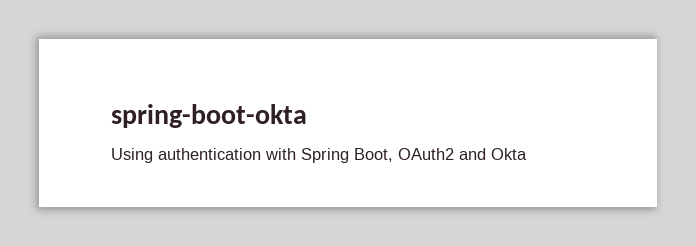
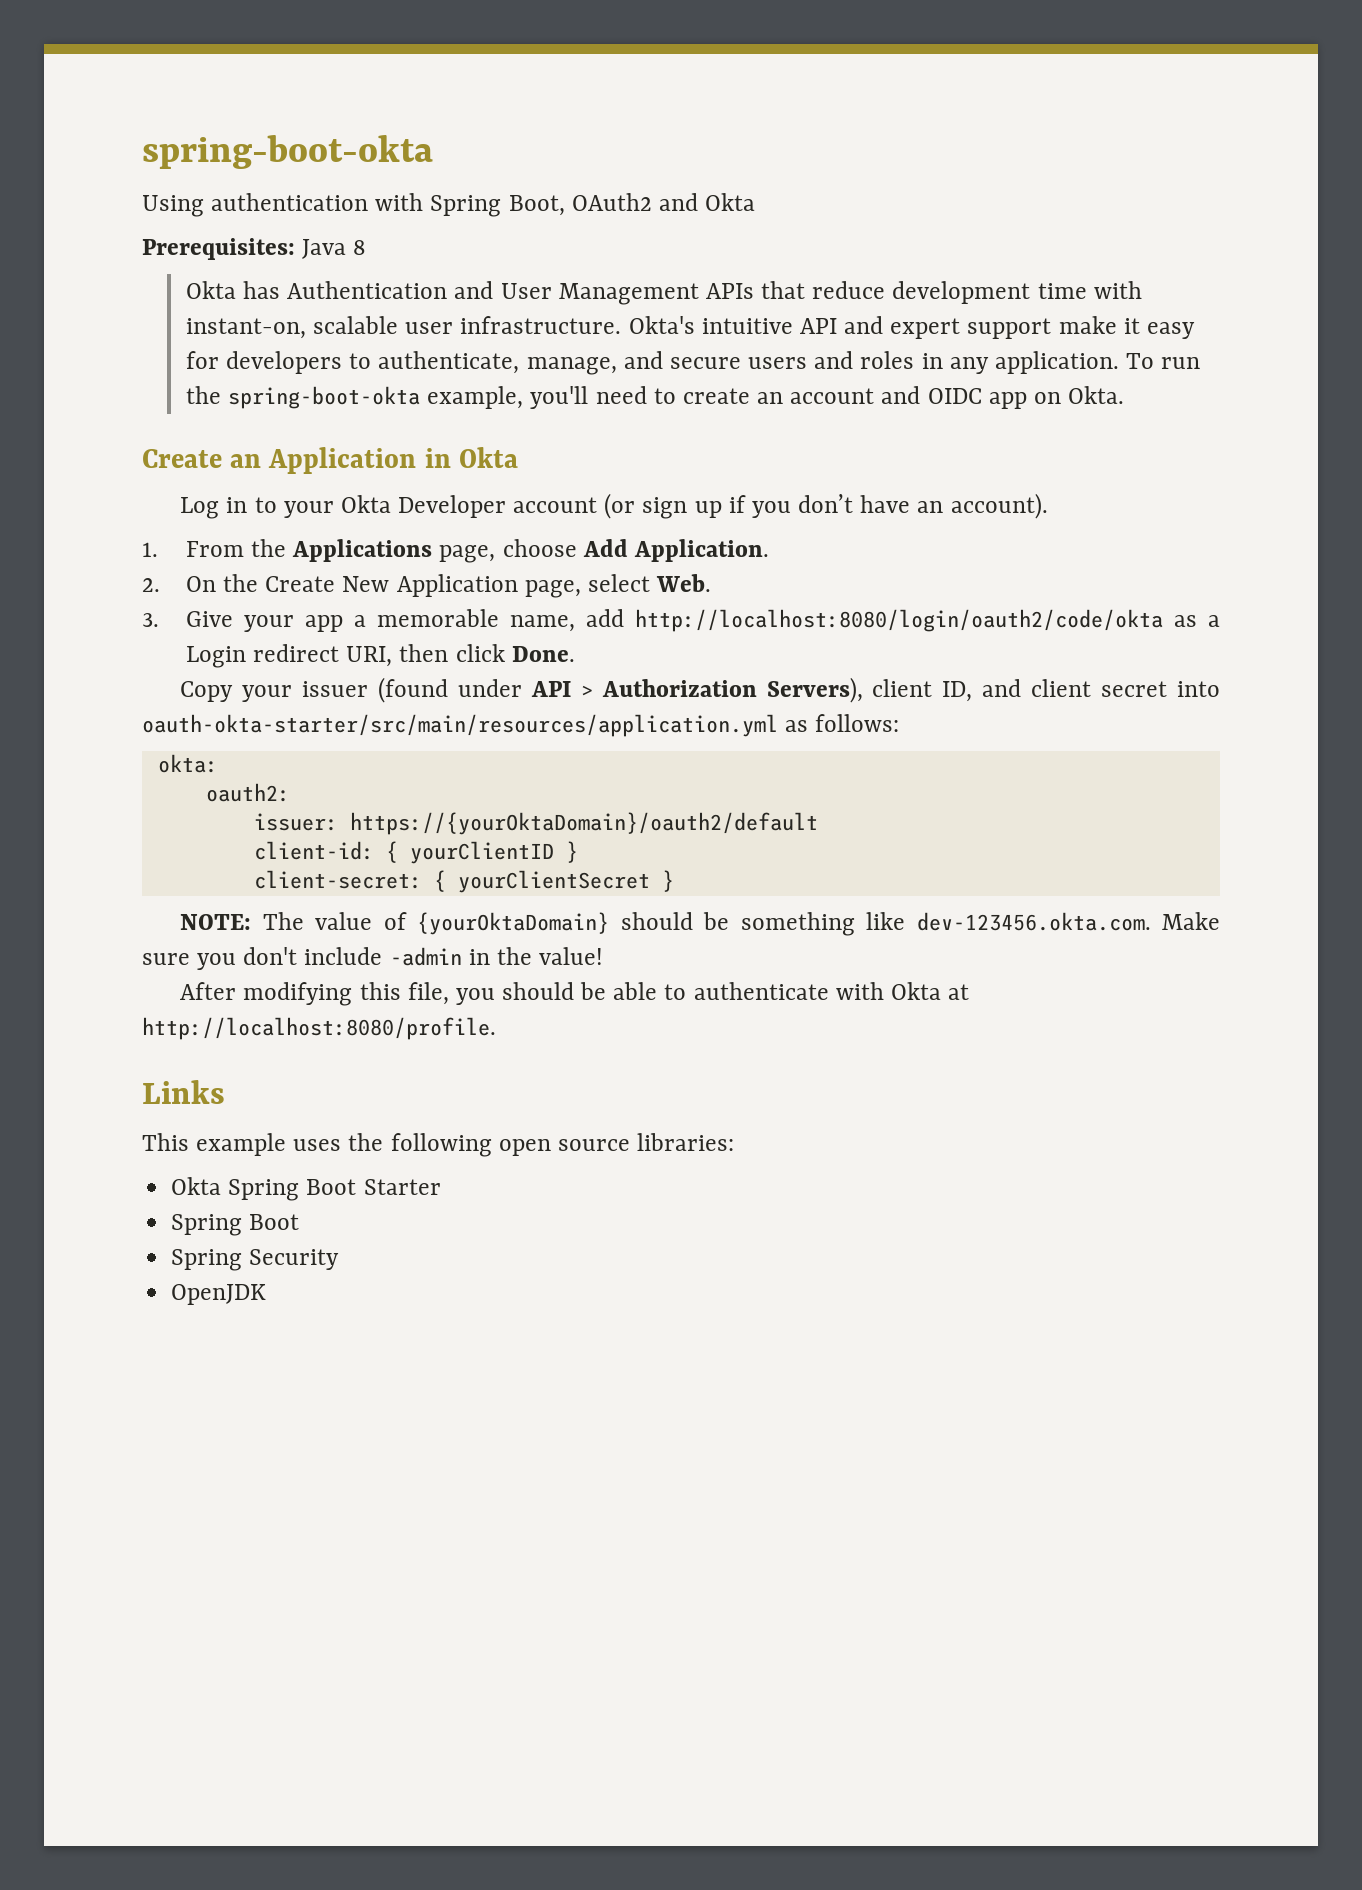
+ Prerequisites: Java 8
+ Okta has Authentication and User Management APIs that reduce development time with instant-on, scalable user infrastructure. Okta's intuitive API and expert support make it easy for developers to authenticate, manage, and secure users and roles in any application. To run the spring-boot-okta example, you'll need to create an account and OIDC app on Okta.
+ Create an Application in Okta
+ Log in to your Okta Developer account (or sign up if you don’t have an account).
+ 1. From the Applications page, choose Add Application.
+ 2. On the Create New Application page, select Web.
+ 3. Give your app a memorable name, add http://localhost:8080/login/oauth2/code/okta as a Login redirect URI, then click Done.
+ Copy your issuer (found under API > Authorization Servers), client ID, and client secret into oauth-okta-starter/src/main/resources/application.yml as follows:
+ okta:
+ oauth2:
+ issuer: https://{yourOktaDomain}/oauth2/default
+ client-id: { yourClientID }
+ client-secret: { yourClientSecret }
+ NOTE: The value of {yourOktaDomain} should be something like dev-123456.okta.com. Make sure you don't include -admin in the value!
+ After modifying this file, you should be able to authenticate with Okta at http://localhost:8080/profile.
+ Links
+ This example uses the following open source libraries:
+ Okta Spring Boot Starter
+ Spring Boot
+ Spring Security
+ OpenJDK

